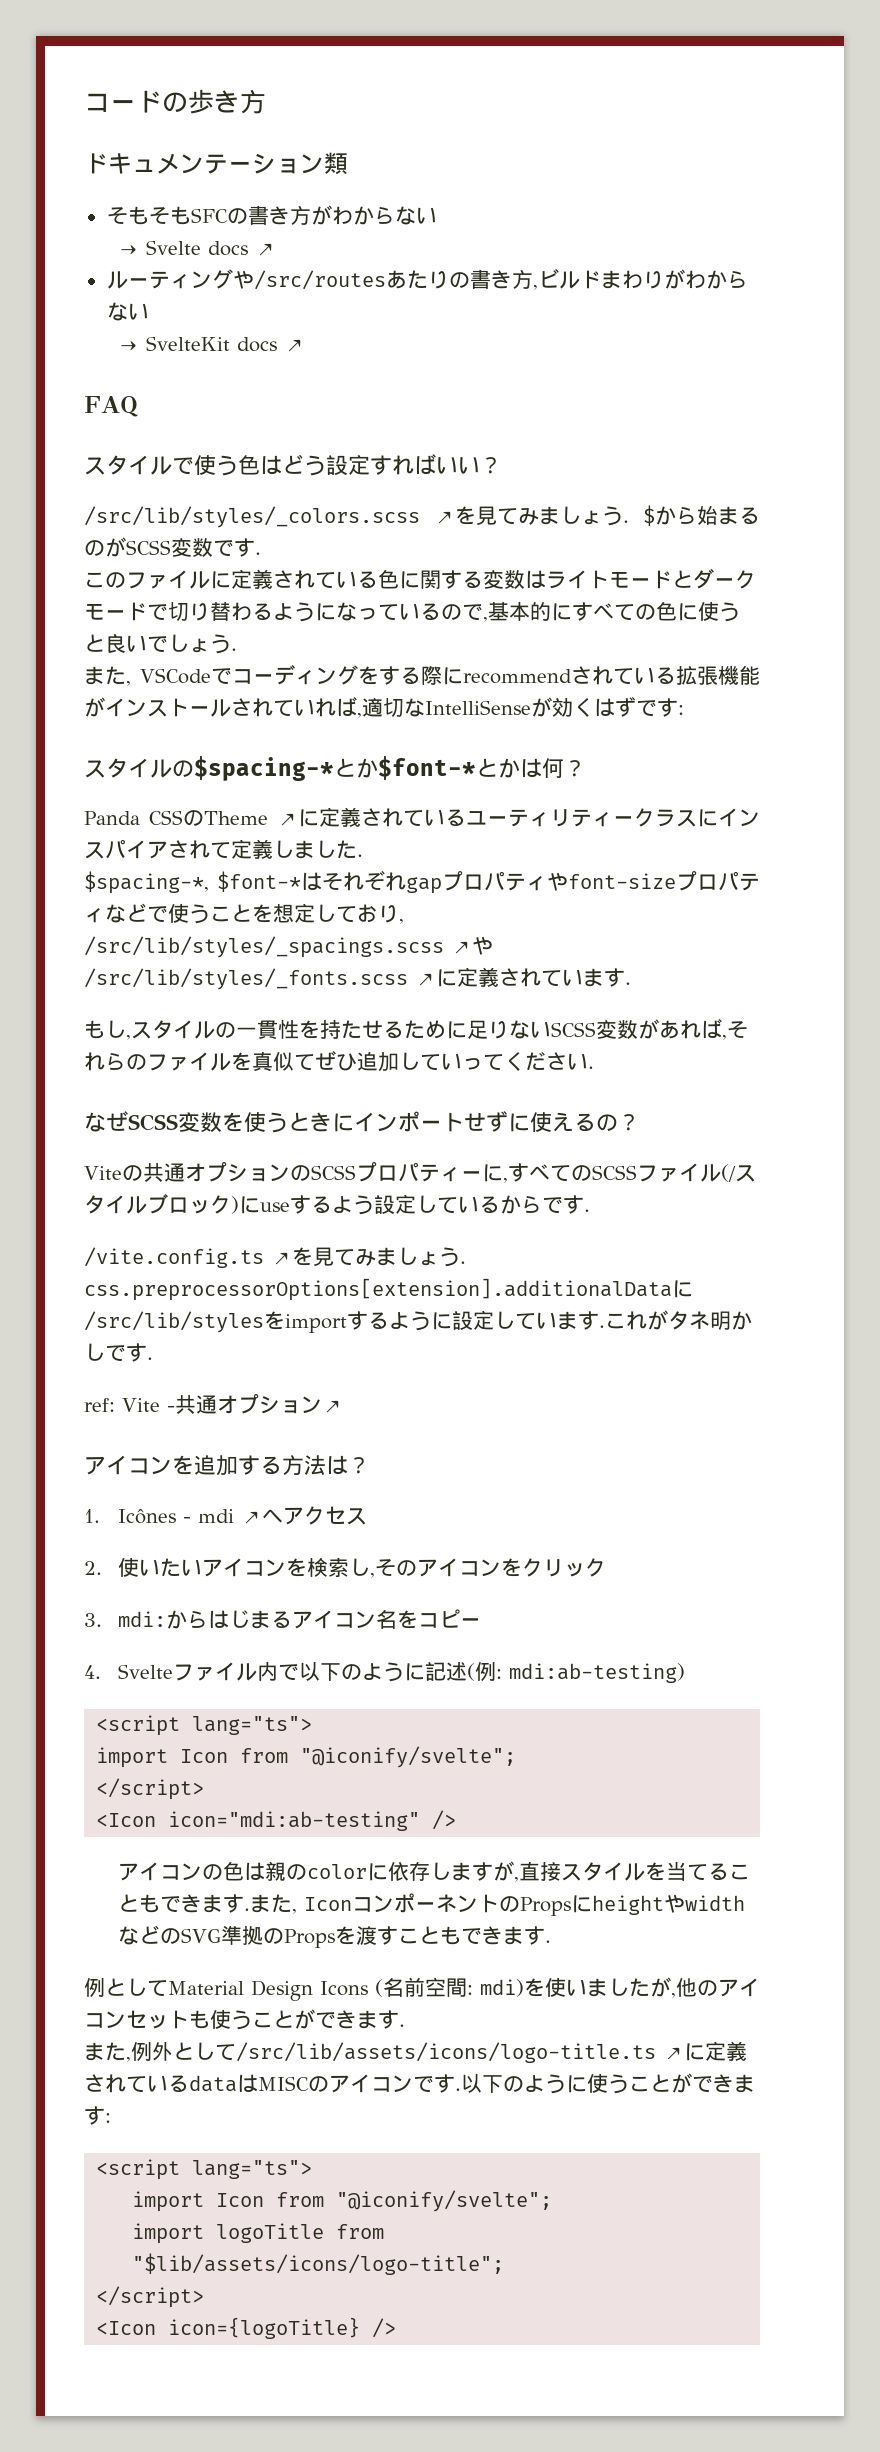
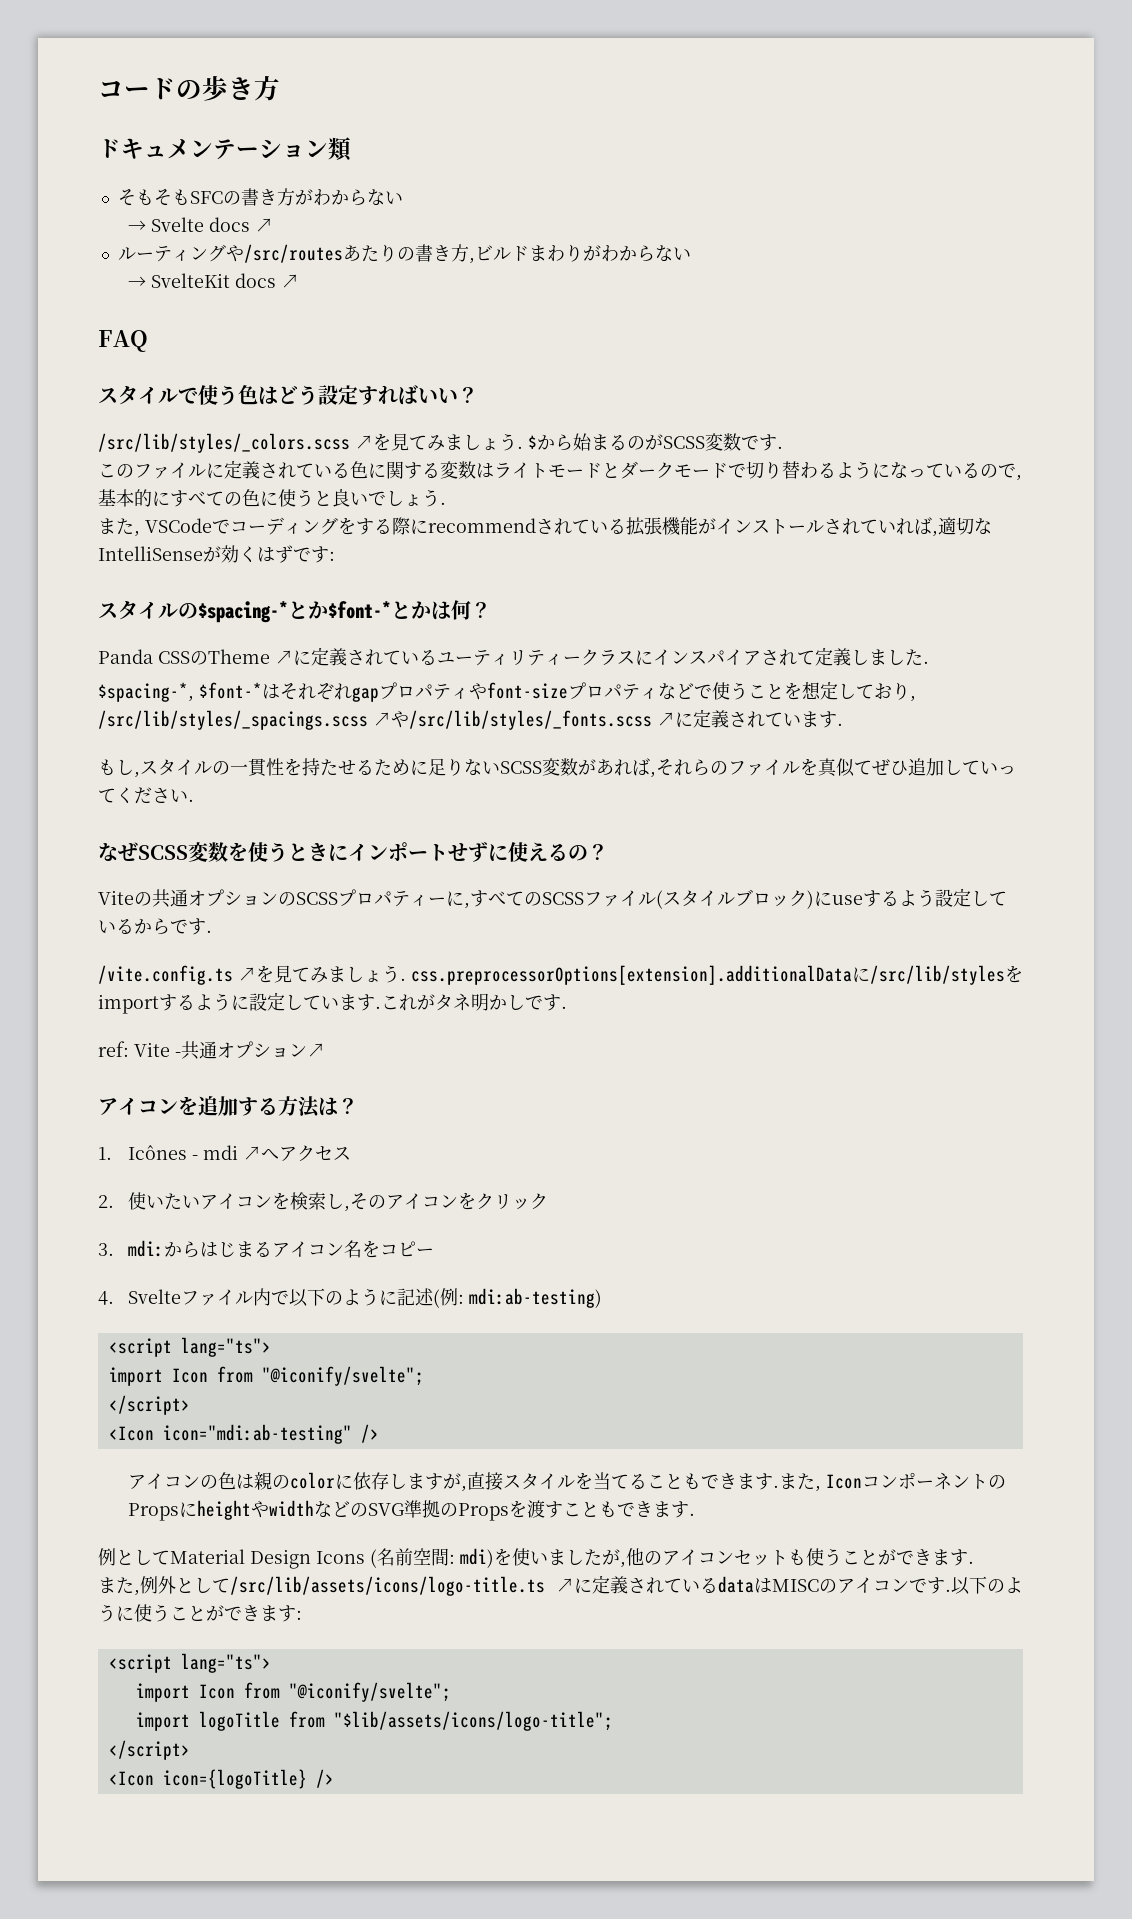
- Viteの共通オプションのSCSSプロパティーに,すべてのSCSSファイル(/スタイルブロック)にuseするよう設定しているからです.
+ Viteの共通オプションのSCSSプロパティーに,すべてのSCSSファイル(スタイルブロック)にuseするよう設定しているからです.

